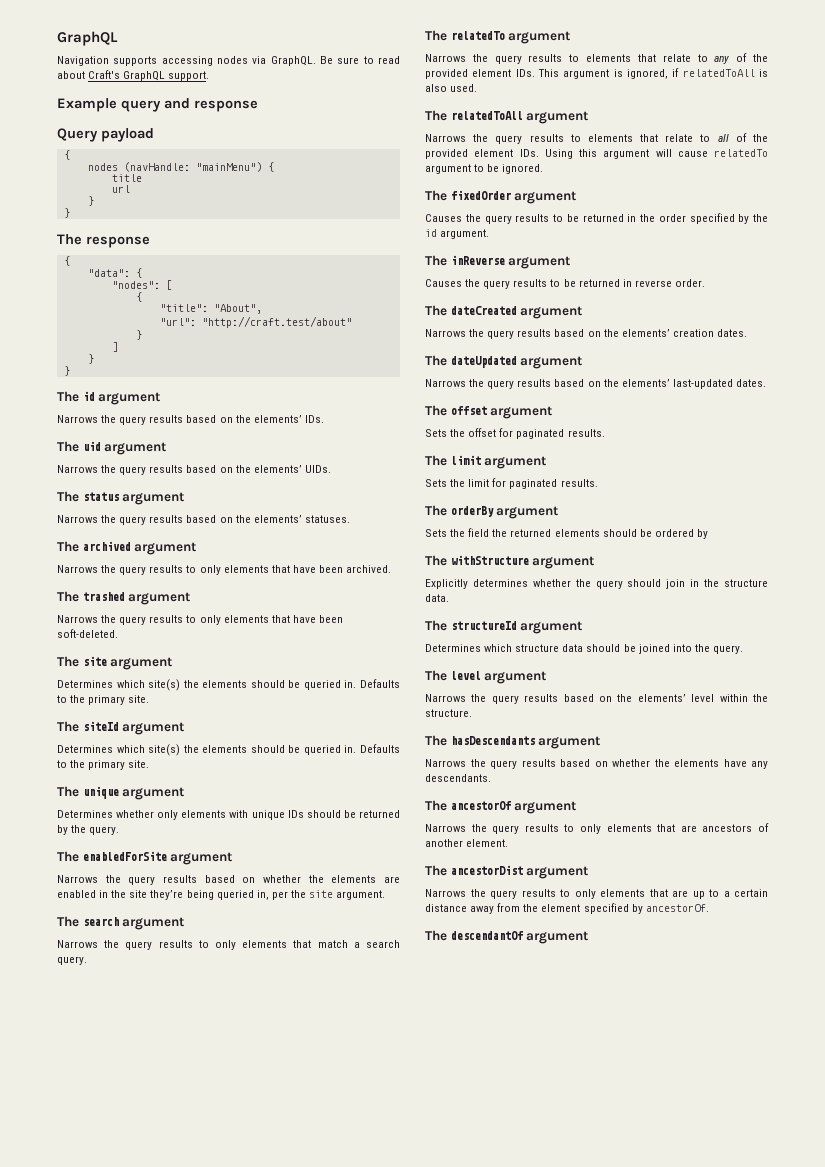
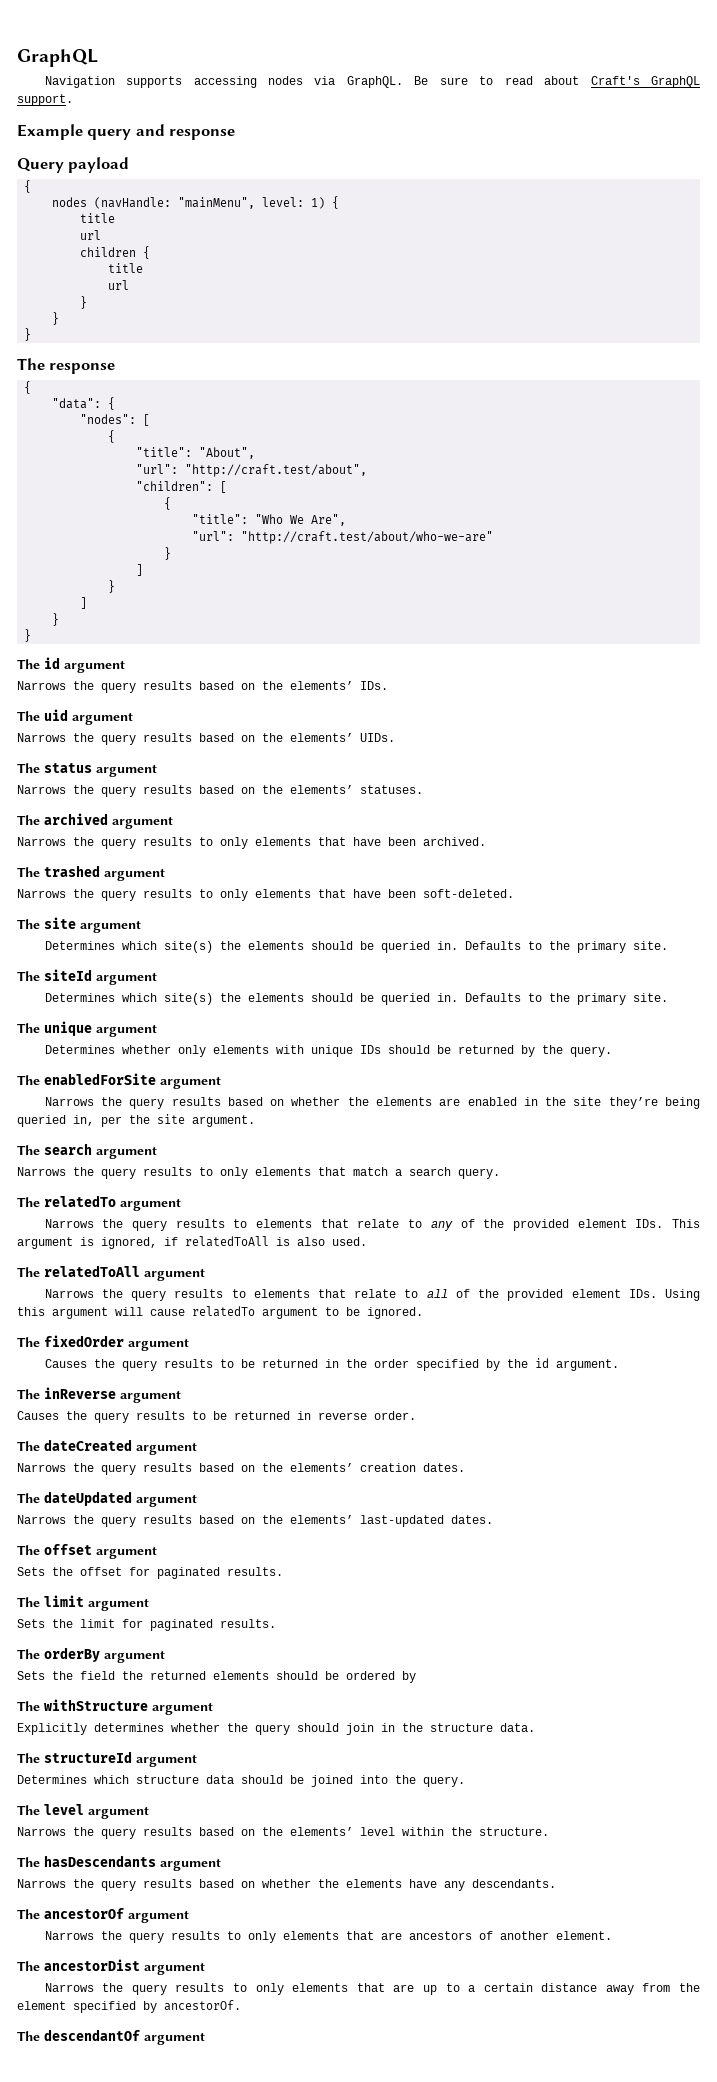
- nodes (navHandle: "mainMenu") {
+ nodes (navHandle: "mainMenu", level: 1) {
  title
  url
+ children {
+ title
+ url
+ }
- "url": "http://craft.test/about"
+ "url": "http://craft.test/about",
+ "children": [
+ {
+ "title": "Who We Are",
+ "url": "http://craft.test/about/who-we-are"
+ }
+ ]

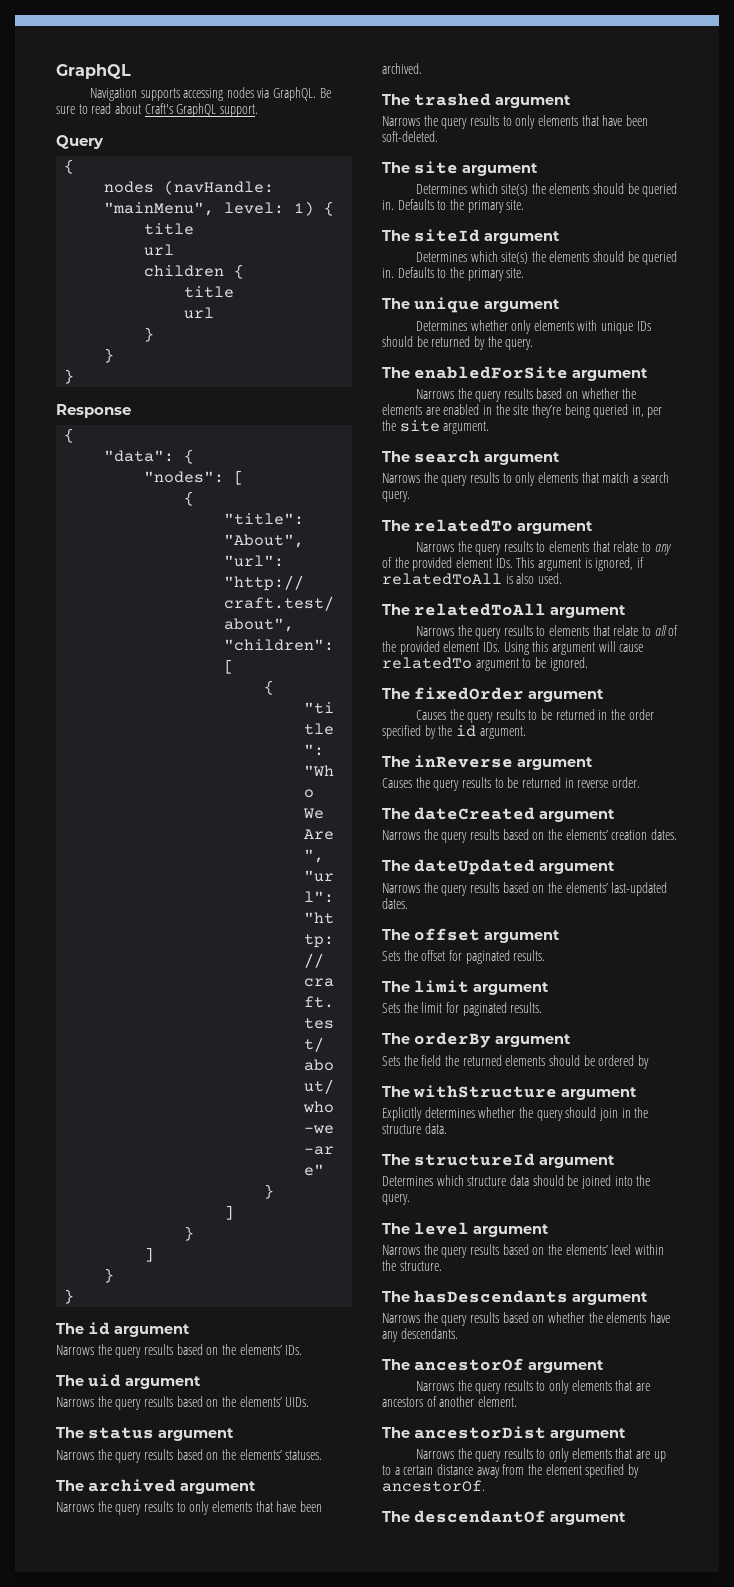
- Example query and response
- Query payload
+ Query
- The response
+ Response

